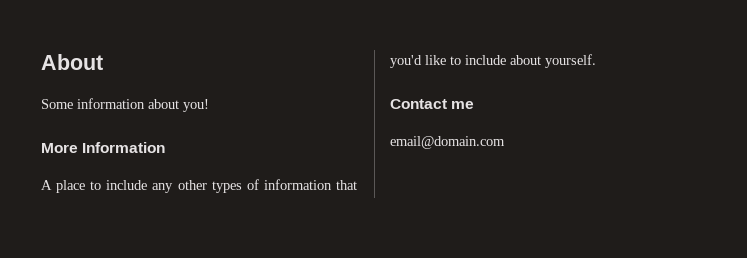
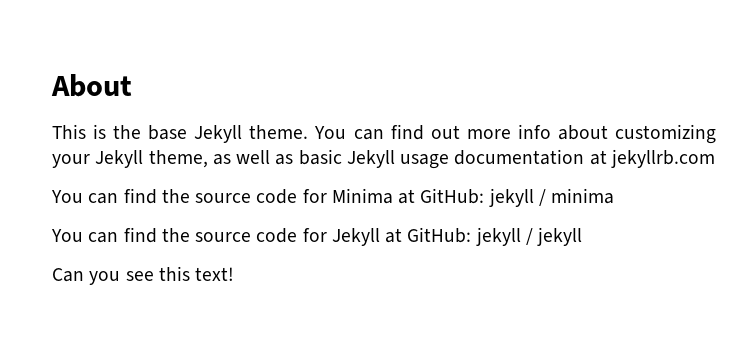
- Some information about you!
- More Information
- A place to include any other types of information that you'd like to include about yourself.
- Contact me
- email@domain.com
+ This is the base Jekyll theme. You can find out more info about customizing your Jekyll theme, as well as basic Jekyll usage documentation at jekyllrb.com
+ You can find the source code for Minima at GitHub: jekyll / minima
+ You can find the source code for Jekyll at GitHub: jekyll / jekyll
+ Can you see this text!

